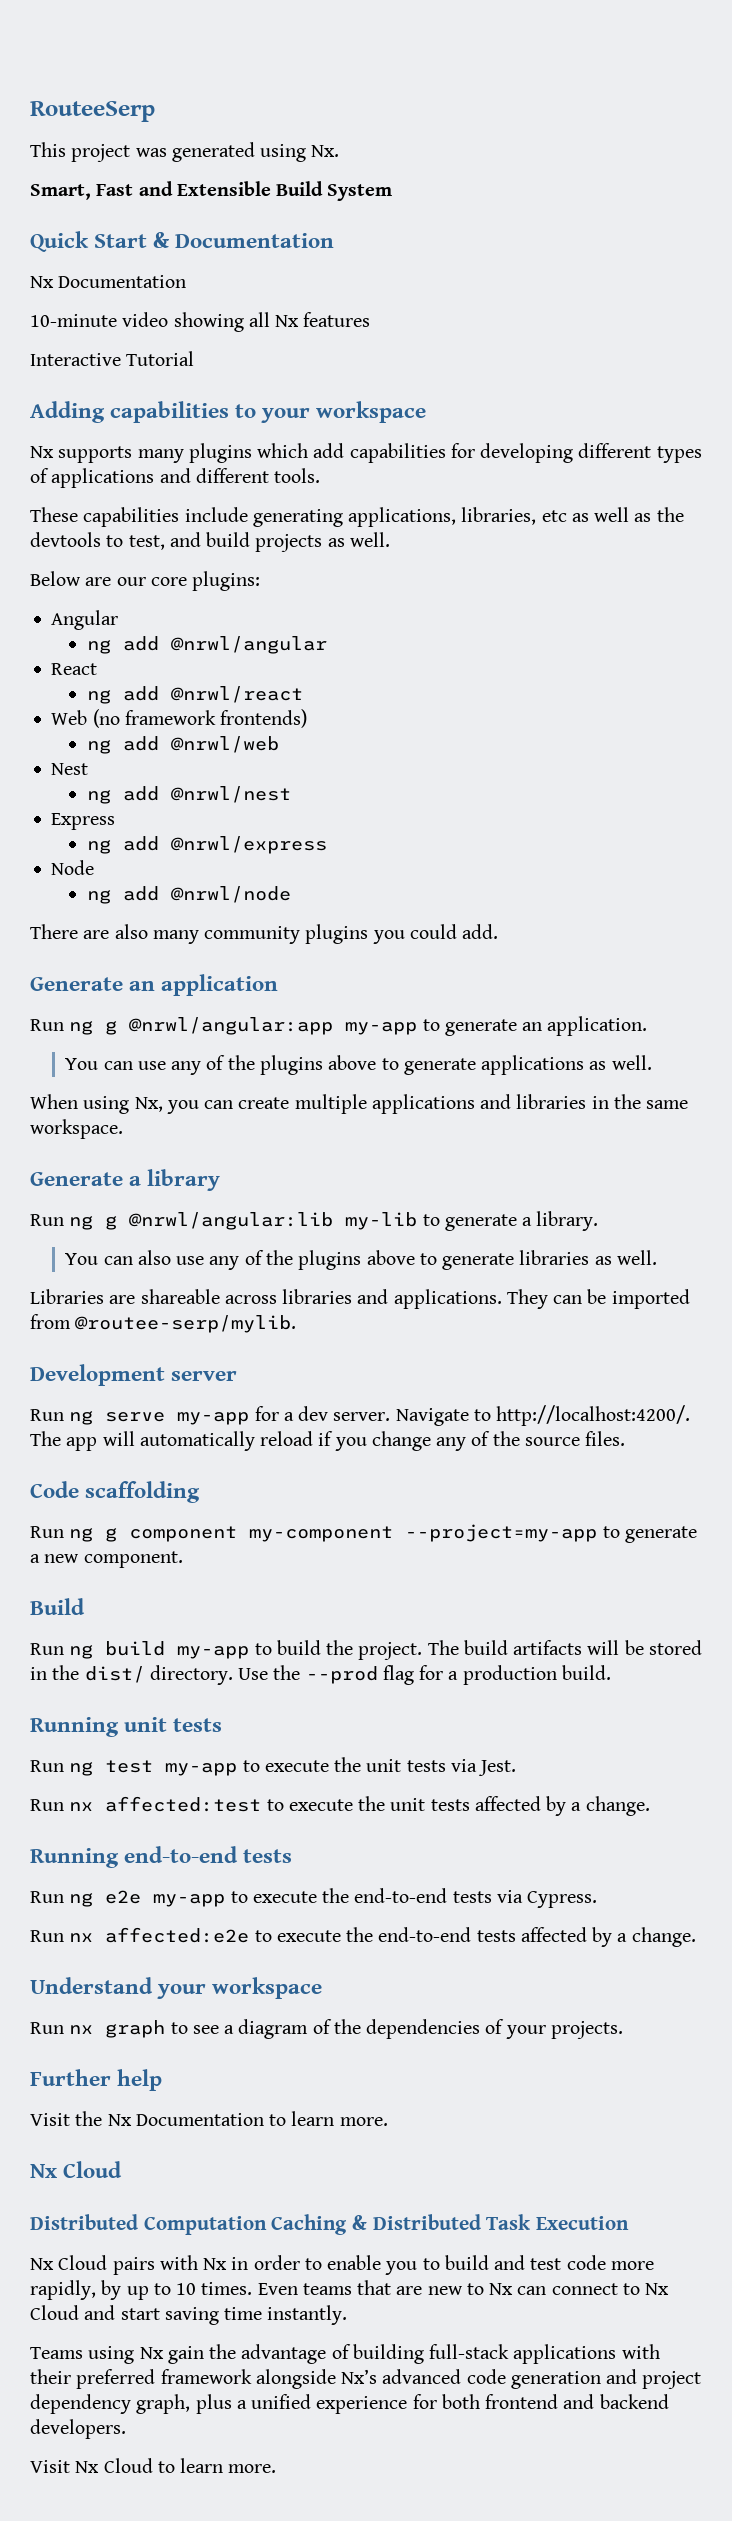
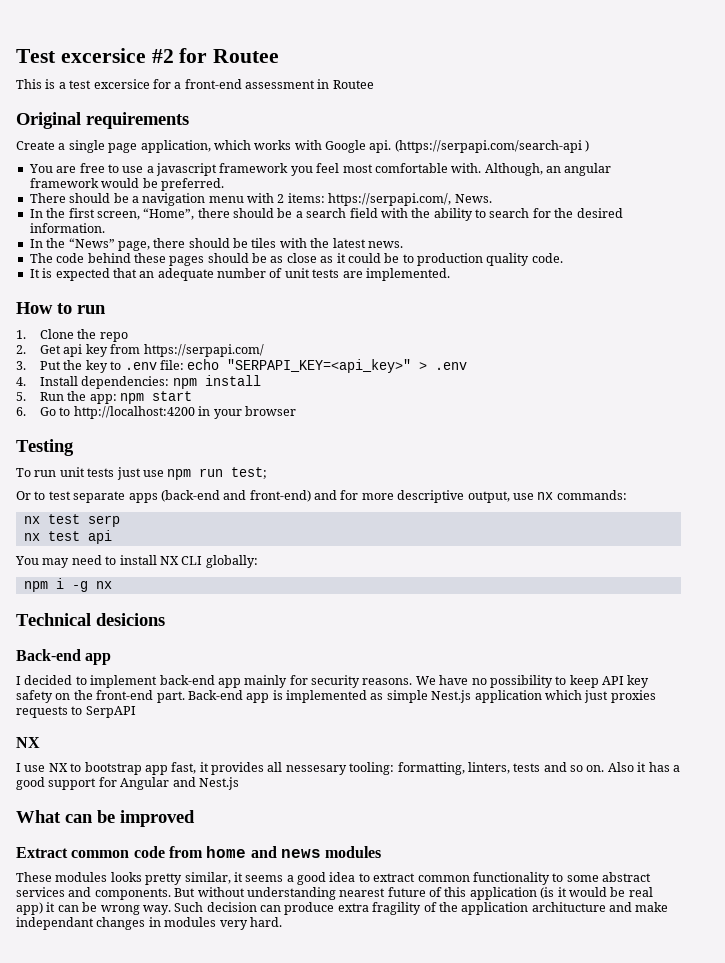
- RouteeSerp
- This project was generated using Nx.
- Smart, Fast and Extensible Build System
- Quick Start & Documentation
- Nx Documentation
- 10-minute video showing all Nx features
- Interactive Tutorial
- Adding capabilities to your workspace
- Nx supports many plugins which add capabilities for developing different types of applications and different tools.
- These capabilities include generating applications, libraries, etc as well as the devtools to test, and build projects as well.
- Below are our core plugins:
- Angular
- ng add @nrwl/angular
- React
- ng add @nrwl/react
- Web (no framework frontends)
- ng add @nrwl/web
- Nest
- ng add @nrwl/nest
- Express
- ng add @nrwl/express
- Node
- ng add @nrwl/node
- There are also many community plugins you could add.
- Generate an application
- Run ng g @nrwl/angular:app my-app to generate an application.
- You can use any of the plugins above to generate applications as well.
- When using Nx, you can create multiple applications and libraries in the same workspace.
- Generate a library
- Run ng g @nrwl/angular:lib my-lib to generate a library.
- You can also use any of the plugins above to generate libraries as well.
- Libraries are shareable across libraries and applications. They can be imported from @routee-serp/mylib.
- Development server
- Run ng serve my-app for a dev server. Navigate to http://localhost:4200/. The app will automatically reload if you change any of the source files.
- Code scaffolding
- Run ng g component my-component --project=my-app to generate a new component.
- Build
- Run ng build my-app to build the project. The build artifacts will be stored in the dist/ directory. Use the --prod flag for a production build.
- Running unit tests
- Run ng test my-app to execute the unit tests via Jest.
- Run nx affected:test to execute the unit tests affected by a change.
- Running end-to-end tests
- Run ng e2e my-app to execute the end-to-end tests via Cypress.
- Run nx affected:e2e to execute the end-to-end tests affected by a change.
- Understand your workspace
- Run nx graph to see a diagram of the dependencies of your projects.
- Further help
- Visit the Nx Documentation to learn more.
- Nx Cloud
- Distributed Computation Caching & Distributed Task Execution
- Nx Cloud pairs with Nx in order to enable you to build and test code more rapidly, by up to 10 times. Even teams that are new to Nx can connect to Nx Cloud and start saving time instantly.
- Teams using Nx gain the advantage of building full-stack applications with their preferred framework alongside Nx’s advanced code generation and project dependency graph, plus a unified experience for both frontend and backend developers.
- Visit Nx Cloud to learn more.
+ Test excersice #2 for Routee
+ This is a test excersice for a front-end assessment in Routee
+ Original requirements
+ Create a single page application, which works with Google api. (https://serpapi.com/search-api )
+ You are free to use a javascript framework you feel most comfortable with. Although, an angular framework would be preferred.
+ There should be a navigation menu with 2 items: https://serpapi.com/, News.
+ In the first screen, “Home”, there should be a search field with the ability to search for the desired information.
+ In the “News” page, there should be tiles with the latest news.
+ The code behind these pages should be as close as it could be to production quality code.
+ It is expected that an adequate number of unit tests are implemented.
+ How to run
+ 1. Clone the repo
+ 2. Get api key from https://serpapi.com/
+ 3. Put the key to .env file: echo "SERPAPI_KEY=<api_key>" > .env
+ 4. Install dependencies: npm install
+ 5. Run the app: npm start
+ 6. Go to http://localhost:4200 in your browser
+ Testing
+ To run unit tests just use npm run test;
+ Or to test separate apps (back-end and front-end) and for more descriptive output, use nx commands:
+ nx test serp
+ nx test api
+ You may need to install NX CLI globally:
+ npm i -g nx
+ Technical desicions
+ Back-end app
+ I decided to implement back-end app mainly for security reasons. We have no possibility to keep API key safety on the front-end part. Back-end app is implemented as simple Nest.js application which just proxies requests to SerpAPI
+ NX
+ I use NX to bootstrap app fast, it provides all nessesary tooling: formatting, linters, tests and so on. Also it has a good support for Angular and Nest.js
+ What can be improved
+ Extract common code from home and news modules
+ These modules looks pretty similar, it seems a good idea to extract common functionality to some abstract services and components. But without understanding nearest future of this application (is it would be real app) it can be wrong way. Such decision can produce extra fragility of the application architucture and make independant changes in modules very hard.

